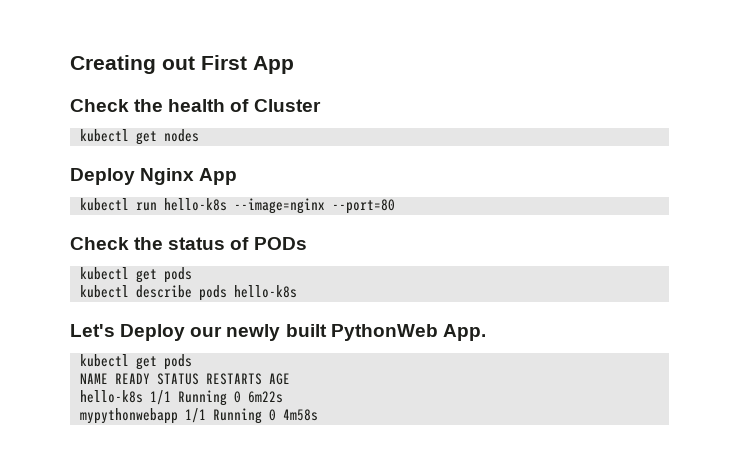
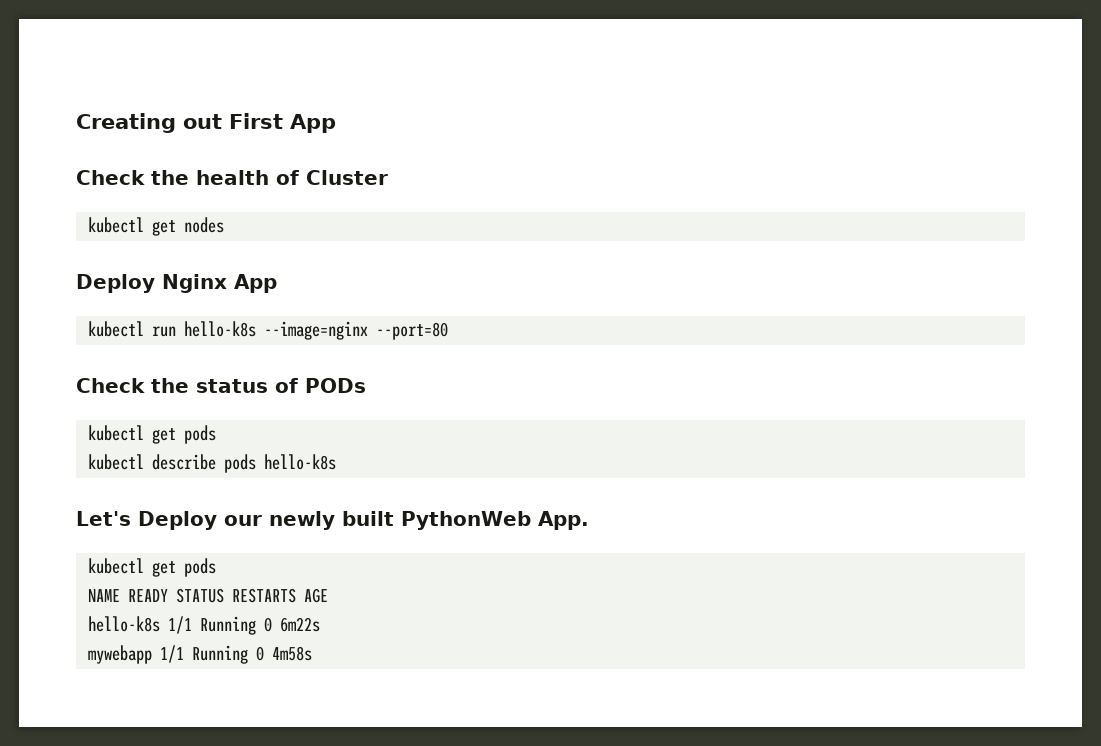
- mypythonwebapp 1/1 Running 0 4m58s
+ mywebapp 1/1 Running 0 4m58s

